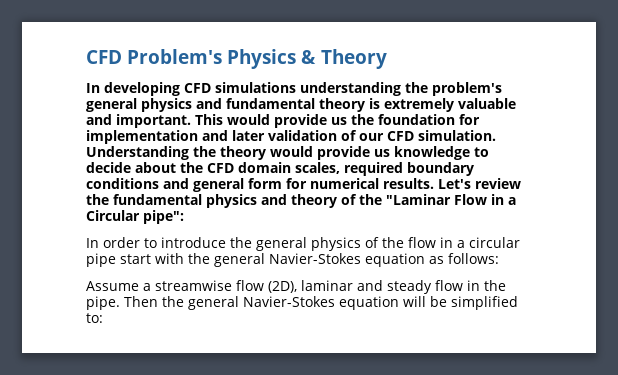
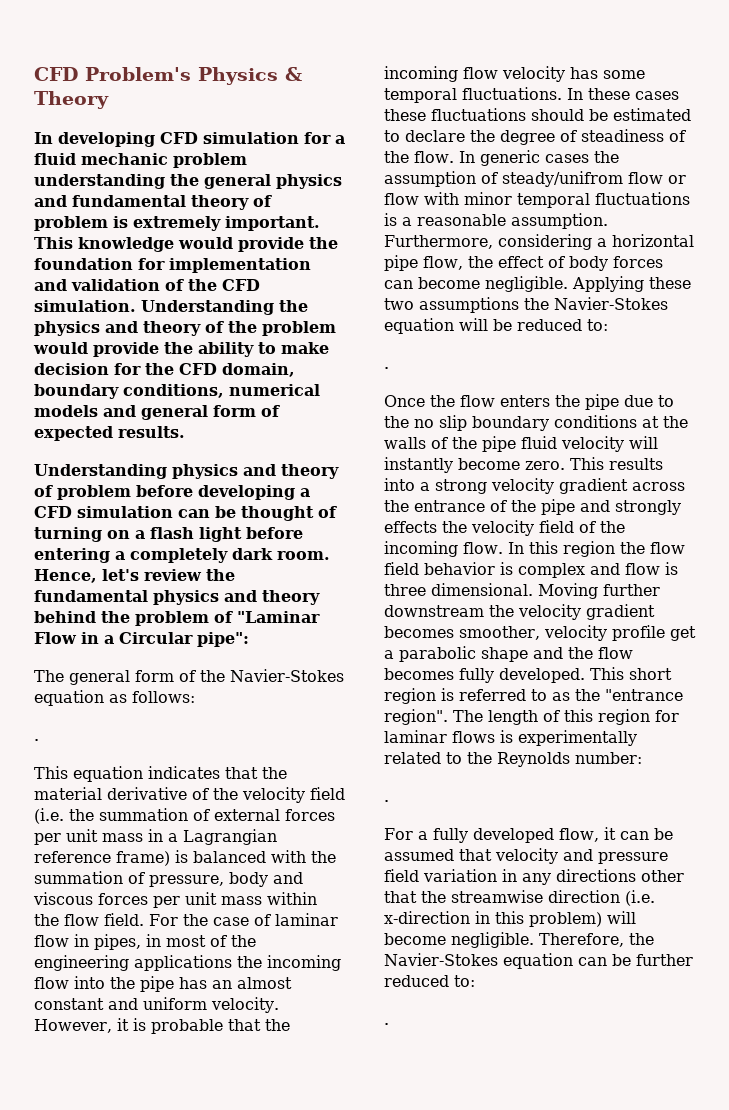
- In developing CFD simulations understanding the problem's general physics and fundamental theory is extremely valuable and important.
+ In developing CFD simulation for a fluid mechanic problem understanding the general physics and fundamental theory of problem is extremely important.
- This would provide us the foundation for implementation and later validation of our CFD simulation.
+ This knowledge would provide the foundation for implementation and validation of the CFD simulation.
- Understanding the theory would provide us knowledge to decide about the CFD domain scales, required boundary conditions and general form for numerical results. Let's review the fundamental physics and theory of the "Laminar Flow in a Circular pipe":
+ Understanding the physics and theory of the problem would provide the ability to make decision for the CFD domain, boundary conditions, numerical models and general form of expected results.
+ Understanding physics and theory of problem before developing a CFD simulation can be thought of turning on a flash light before entering a completely dark room. Hence, let's review the fundamental physics and theory behind the problem of "Laminar Flow in a Circular pipe":
- In order to introduce the general physics of the flow in a circular pipe start with the general Navier-Stokes equation as follows:
- Assume a streamwise flow (2D), laminar and steady flow in the pipe. Then the general Navier-Stokes equation will be simplified to:
+ The general form of the Navier-Stokes equation as follows:
+ .
+ This equation indicates that the material derivative of the velocity field (i.e. the summation of external forces per unit mass in a Lagrangian reference frame) is balanced with the summation of pressure, body and viscous forces per unit mass within the flow field. For the case of laminar flow in pipes, in most of the engineering applications the incoming flow into the pipe has an almost constant and uniform velocity. However, it is probable that the incoming flow velocity has some temporal fluctuations. In these cases these fluctuations should be estimated to declare the degree of steadiness of the flow. In generic cases the assumption of steady/unifrom flow or flow with minor temporal fluctuations is a reasonable assumption. Furthermore, considering a horizontal pipe flow, the effect of body forces can become negligible. Applying these two assumptions the Navier-Stokes equation will be reduced to:
+ .
+ Once the flow enters the pipe due to the no slip boundary conditions at the walls of the pipe fluid velocity will instantly become zero. This results into a strong velocity gradient across the entrance of the pipe and strongly effects the velocity field of the incoming flow. In this region the flow field behavior is complex and flow is three dimensional. Moving further downstream the velocity gradient becomes smoother, velocity profile get a parabolic shape and the flow becomes fully developed. This short region is referred to as the "entrance region". The length of this region for laminar flows is experimentally related to the Reynolds number:
+ .
+ For a fully developed flow, it can be assumed that velocity and pressure field variation in any directions other that the streamwise direction (i.e. x-direction in this problem) will become negligible. Therefore, the Navier-Stokes equation can be further reduced to:
+ .

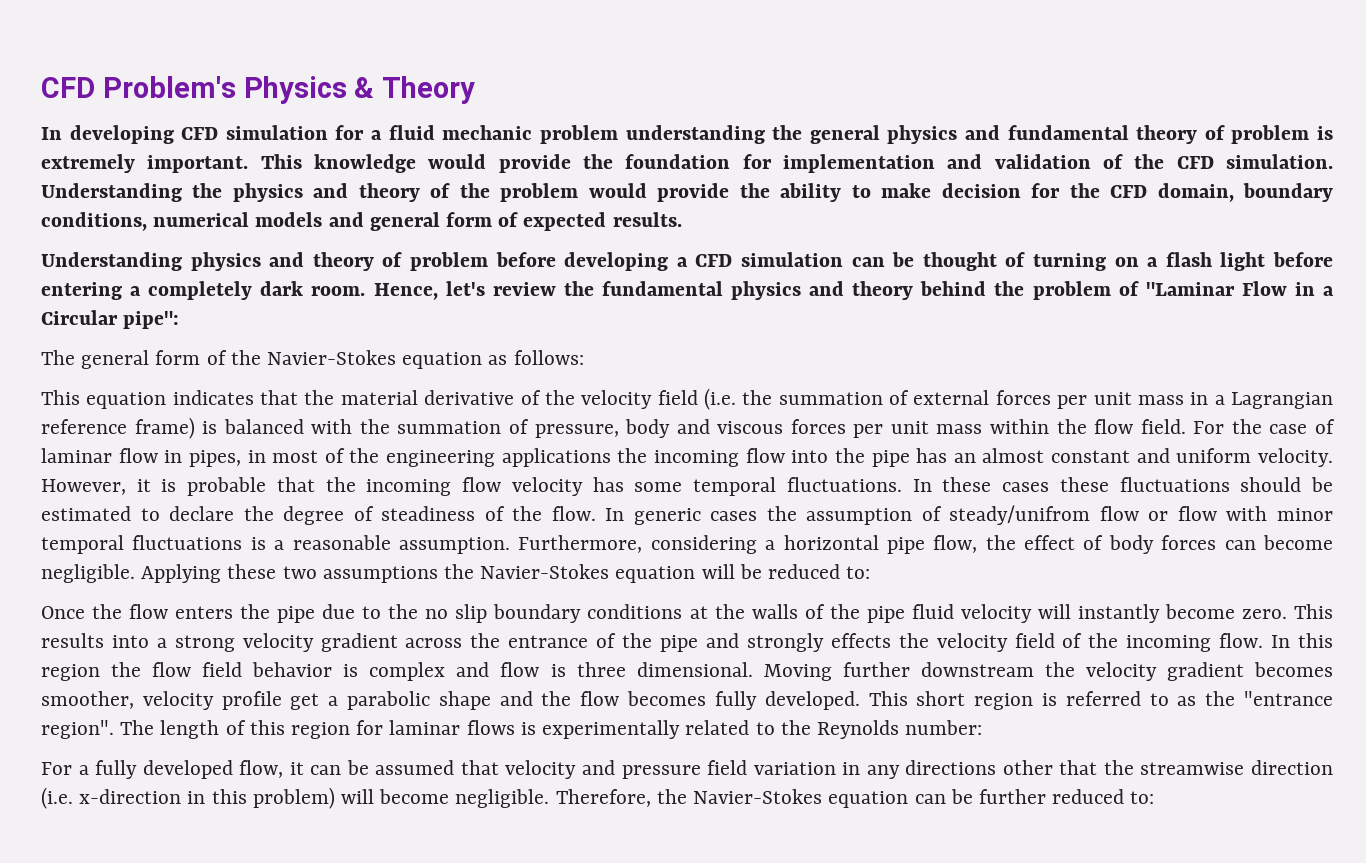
  The general form of the Navier-Stokes equation as follows:
- .
  Applying these two assumptions the Navier-Stokes equation will be reduced to:
- .
  The length of this region for laminar flows is experimentally related to the Reynolds number:
- .
  Therefore, the Navier-Stokes equation can be further reduced to:
- .

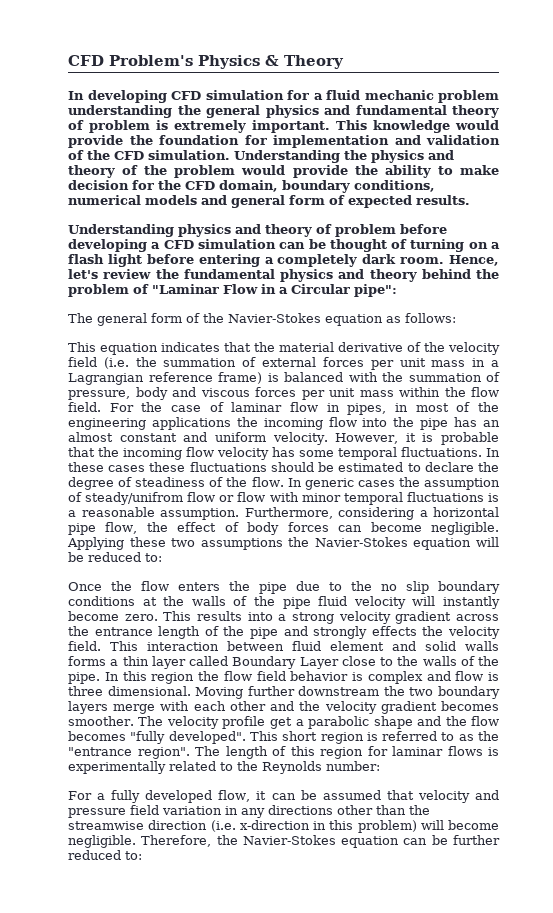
- This results into a strong velocity gradient across the entrance of the pipe and strongly effects the velocity field of the incoming flow.
+ This results into a strong velocity gradient across the entrance length of the pipe and strongly effects the velocity field. This interaction between fluid element and solid walls forms a thin layer called Boundary Layer close to the walls of the pipe.
- Moving further downstream the velocity gradient becomes smoother, velocity profile get a parabolic shape and the flow becomes fully developed.
+ Moving further downstream the two boundary layers merge with each other and the velocity gradient becomes smoother. The velocity profile get a parabolic shape and the flow becomes "fully developed".
- For a fully developed flow, it can be assumed that velocity and pressure field variation in any directions other that the streamwise direction (i.e. x-direction in this problem) will become negligible.
+ For a fully developed flow, it can be assumed that velocity and pressure field variation in any directions other than the streamwise direction (i.e. x-direction in this problem) will become negligible.

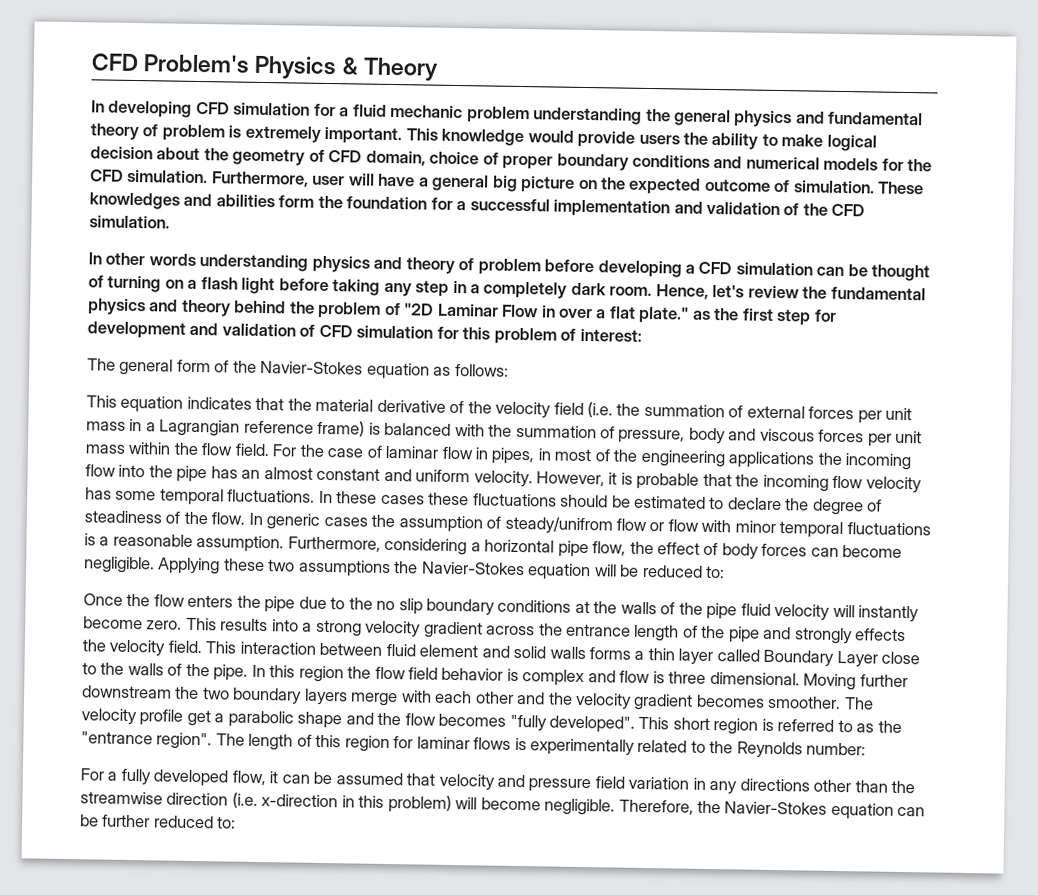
- This knowledge would provide the foundation for implementation and validation of the CFD simulation. Understanding the physics and theory of the problem would provide the ability to make decision for the CFD domain, boundary conditions, numerical models and general form of expected results.
- Understanding physics and theory of problem before developing a CFD simulation can be thought of turning on a flash light before entering a completely dark room.
+ This knowledge would provide users the ability to make logical decision about the geometry of CFD domain, choice of proper boundary conditions and numerical models for the CFD simulation. Furthermore, user will have a general big picture on the expected outcome of simulation. These knowledges and abilities form the foundation for a successful implementation and validation of the CFD simulation.
+ In other words understanding physics and theory of problem before developing a CFD simulation can be thought of turning on a flash light before taking any step in a completely dark room.
- Hence, let's review the fundamental physics and theory behind the problem of "Laminar Flow in a Circular pipe":
+ Hence, let's review the fundamental physics and theory behind the problem of "2D Laminar Flow in over a flat plate." as the first step for development and validation of CFD simulation for this problem of interest:

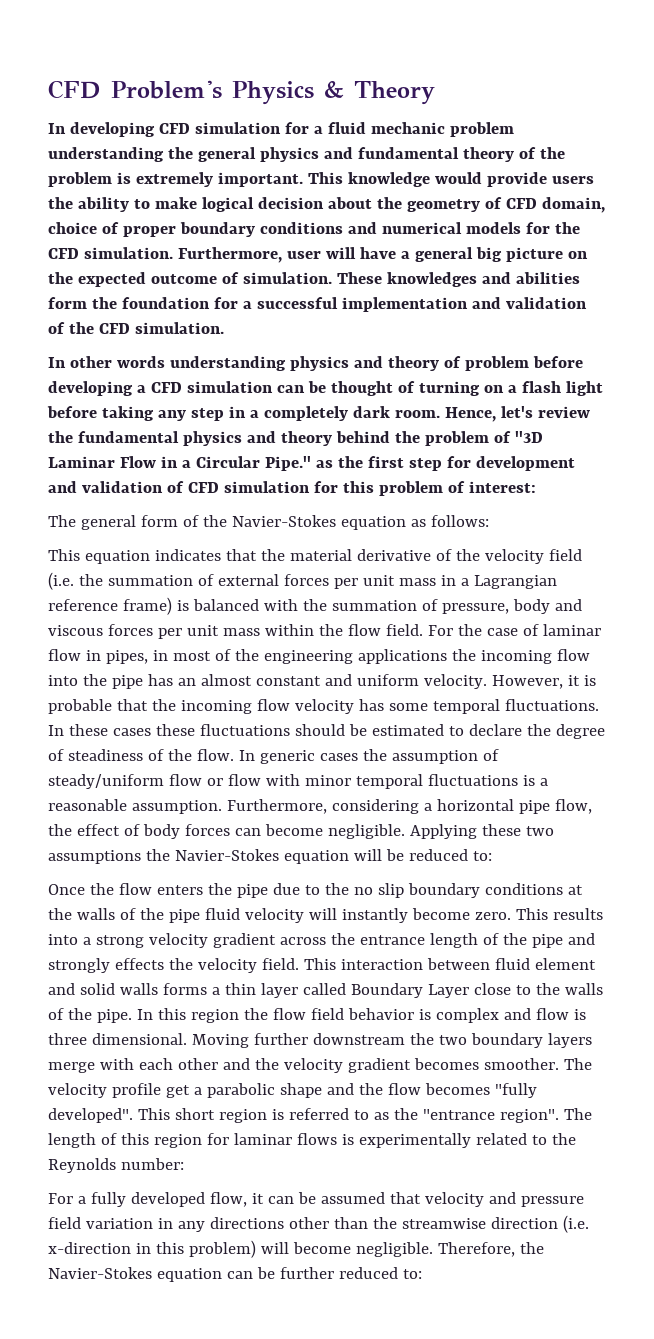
- In developing CFD simulation for a fluid mechanic problem understanding the general physics and fundamental theory of problem is extremely important.
+ In developing CFD simulation for a fluid mechanic problem understanding the general physics and fundamental theory of the problem is extremely important.
- Hence, let's review the fundamental physics and theory behind the problem of "2D Laminar Flow in over a flat plate." as the first step for development and validation of CFD simulation for this problem of interest:
+ Hence, let's review the fundamental physics and theory behind the problem of "3D Laminar Flow in a Circular Pipe." as the first step for development and validation of CFD simulation for this problem of interest:
- In generic cases the assumption of steady/unifrom flow or flow with minor temporal fluctuations is a reasonable assumption.
+ In generic cases the assumption of steady/uniform flow or flow with minor temporal fluctuations is a reasonable assumption.

